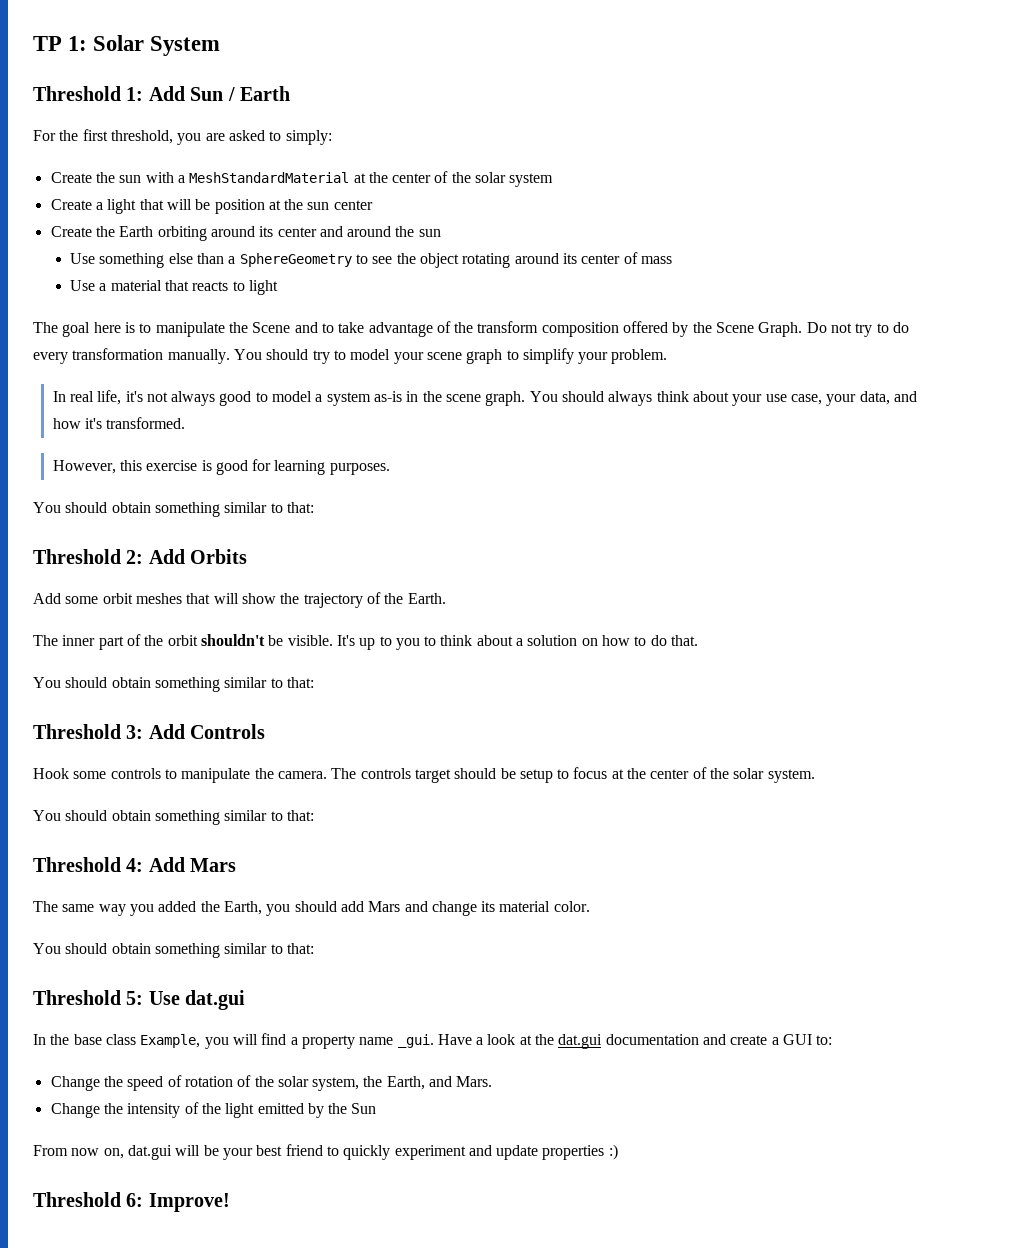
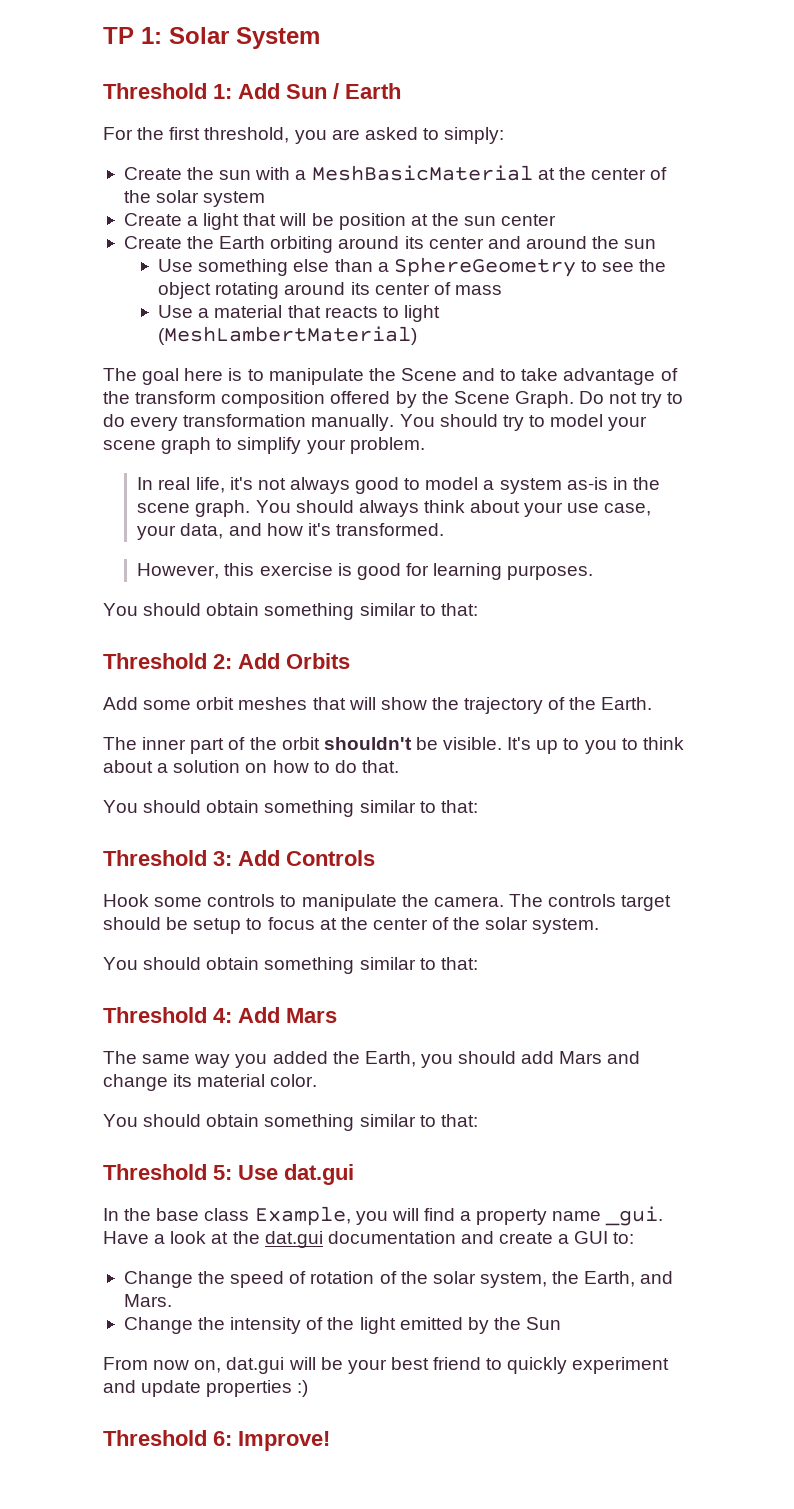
- Create the sun with a MeshStandardMaterial at the center of the solar system
+ Create the sun with a MeshBasicMaterial at the center of the solar system
- Use a material that reacts to light
+ Use a material that reacts to light (MeshLambertMaterial)

